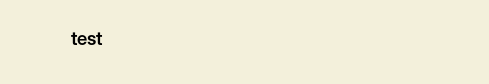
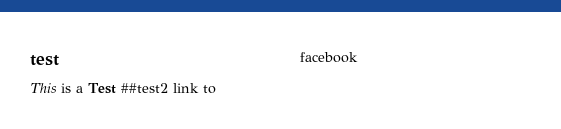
+ This is a Test ##test2 link to facebook

